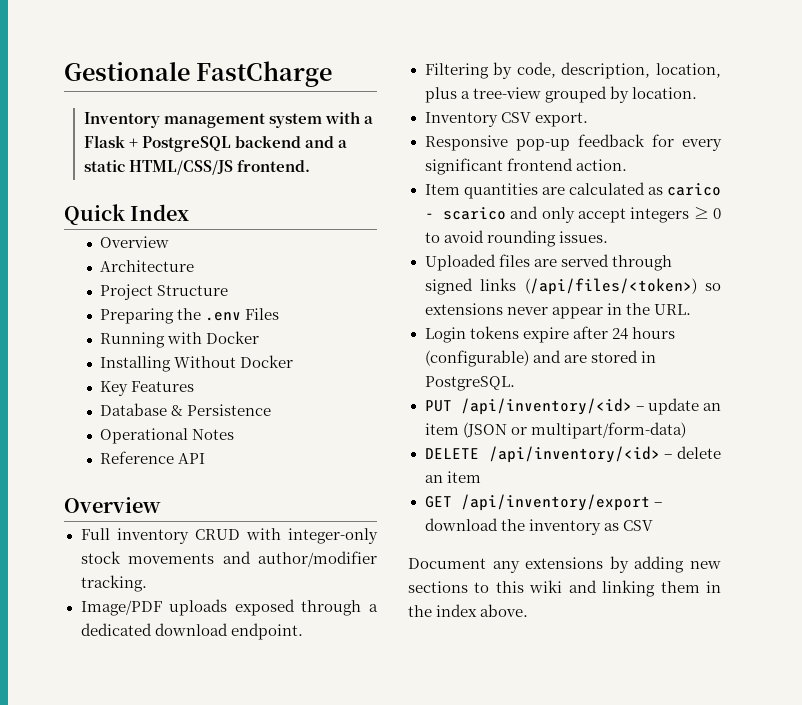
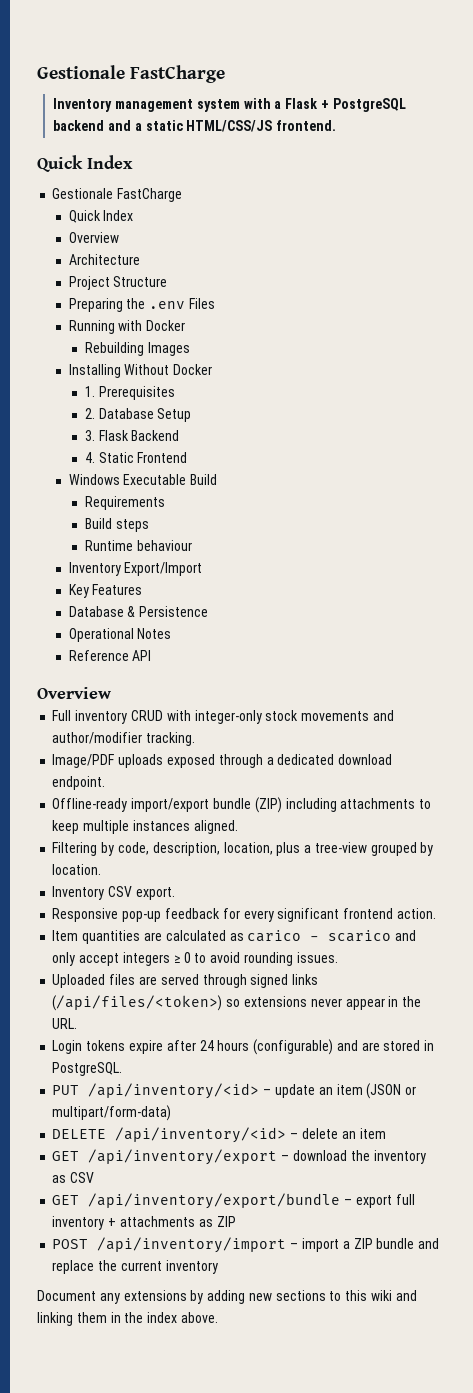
  Inventory management system with a Flask + PostgreSQL backend and a static HTML/CSS/JS frontend.
+ Quick Index
+ Gestionale FastCharge
+ Rebuilding Images
+ 1. Prerequisites
+ 2. Database Setup
+ 3. Flask Backend
+ 4. Static Frontend
+ Windows Executable Build
+ Requirements
+ Build steps
+ Runtime behaviour
+ Inventory Export/Import
+ Offline-ready import/export bundle (ZIP) including attachments to keep multiple instances aligned.
+ GET /api/inventory/export/bundle – export full inventory + attachments as ZIP
+ POST /api/inventory/import – import a ZIP bundle and replace the current inventory

